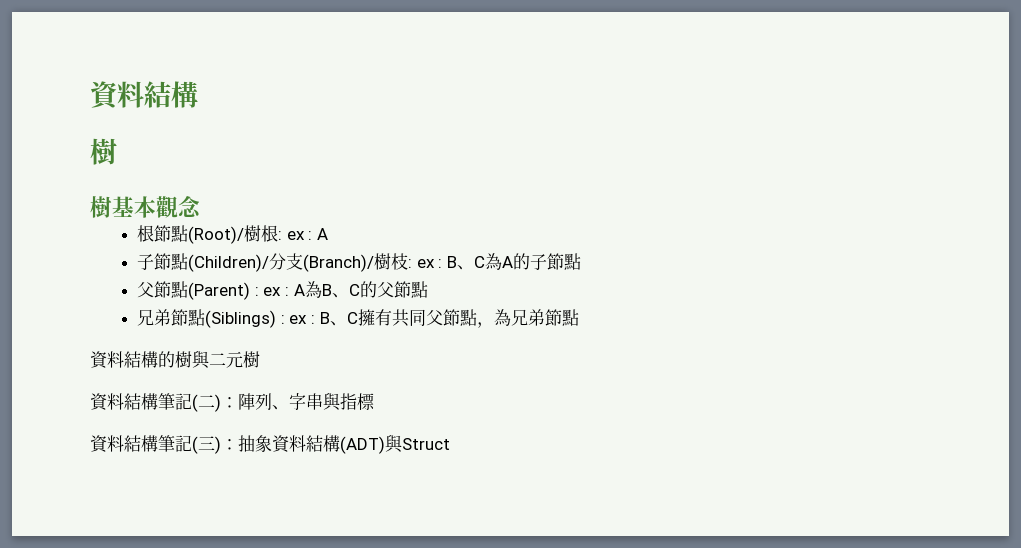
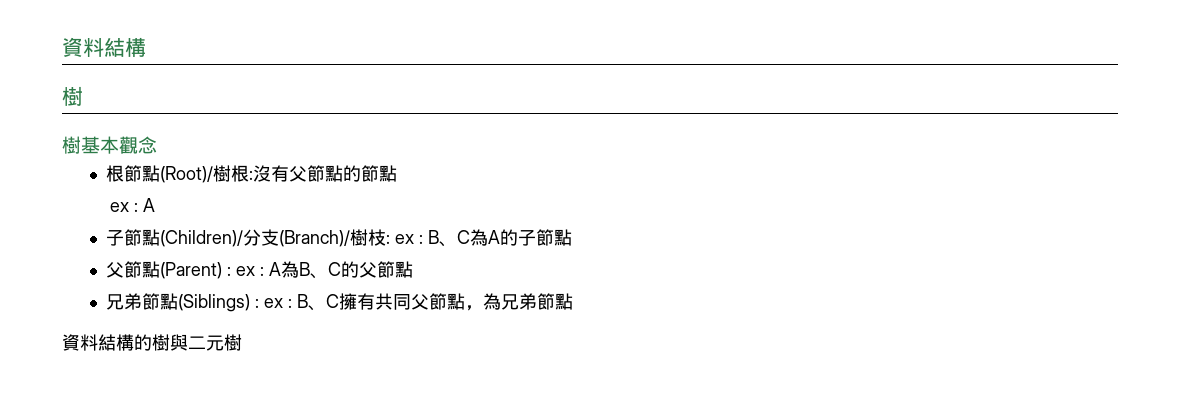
- 根節點(Root)/樹根: ex : A
+ 根節點(Root)/樹根:沒有父節點的節點
+ ex : A
- 資料結構筆記(二)：陣列、字串與指標
- 資料結構筆記(三)：抽象資料結構(ADT)與Struct

